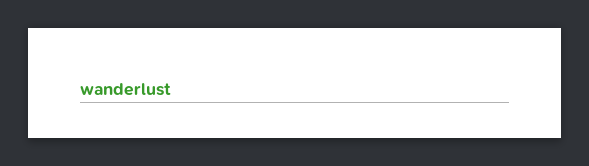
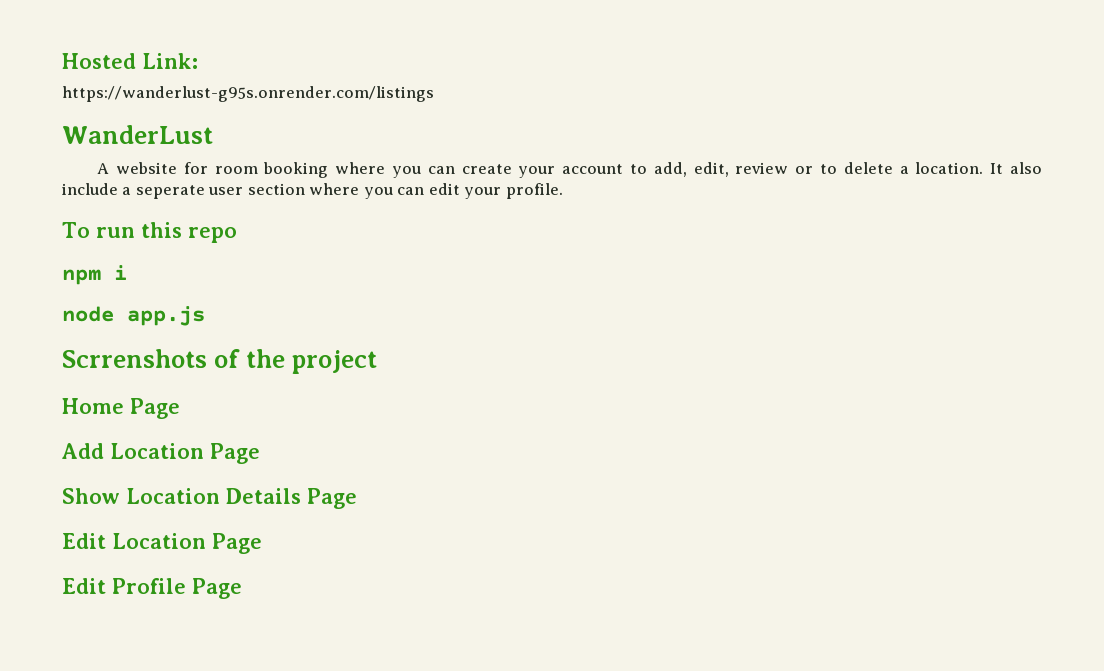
- wanderlust
+ Hosted Link:
+ https://wanderlust-g95s.onrender.com/listings
+ WanderLust
+ A website for room booking where you can create your account to add, edit, review or to delete a location. It also include a seperate user section where you can edit your profile.
+ To run this repo
+ npm i
+ node app.js
+ Scrrenshots of the project
+ Home Page
+ Add Location Page
+ Show Location Details Page
+ Edit Location Page
+ Edit Profile Page

